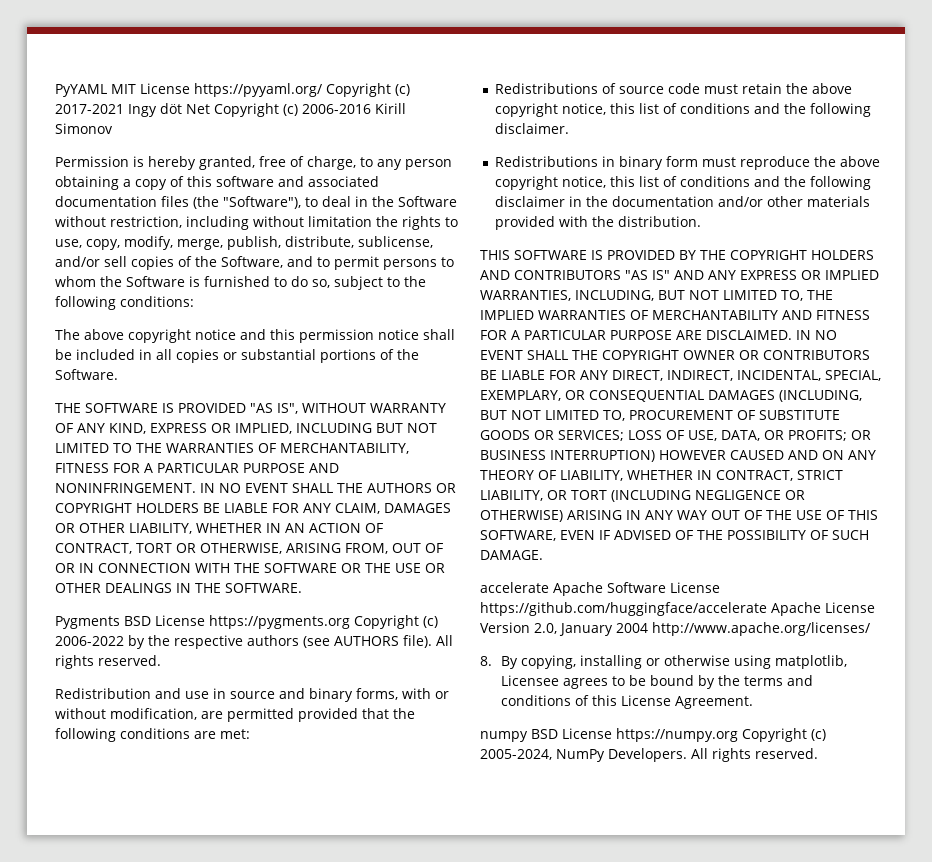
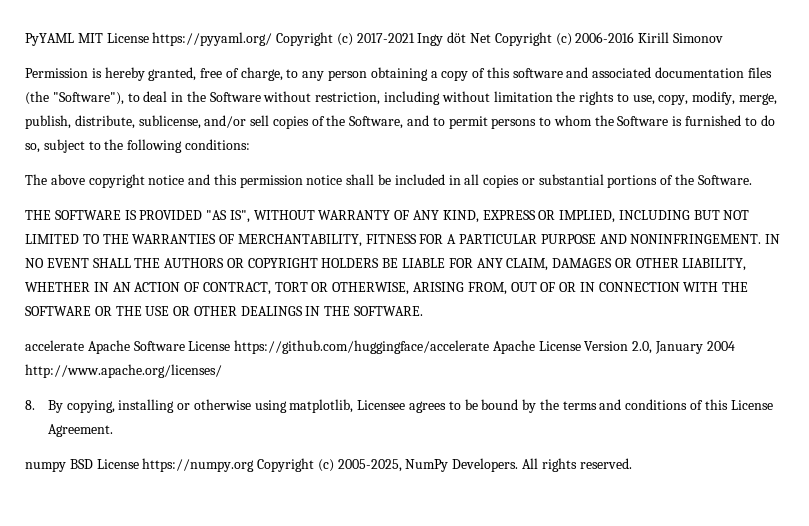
- Pygments BSD License https://pygments.org Copyright (c) 2006-2022 by the respective authors (see AUTHORS file). All rights reserved.
- Redistribution and use in source and binary forms, with or without modification, are permitted provided that the following conditions are met:
- Redistributions of source code must retain the above copyright notice, this list of conditions and the following disclaimer.
- Redistributions in binary form must reproduce the above copyright notice, this list of conditions and the following disclaimer in the documentation and/or other materials provided with the distribution.
- THIS SOFTWARE IS PROVIDED BY THE COPYRIGHT HOLDERS AND CONTRIBUTORS "AS IS" AND ANY EXPRESS OR IMPLIED WARRANTIES, INCLUDING, BUT NOT LIMITED TO, THE IMPLIED WARRANTIES OF MERCHANTABILITY AND FITNESS FOR A PARTICULAR PURPOSE ARE DISCLAIMED. IN NO EVENT SHALL THE COPYRIGHT OWNER OR CONTRIBUTORS BE LIABLE FOR ANY DIRECT, INDIRECT, INCIDENTAL, SPECIAL, EXEMPLARY, OR CONSEQUENTIAL DAMAGES (INCLUDING, BUT NOT LIMITED TO, PROCUREMENT OF SUBSTITUTE GOODS OR SERVICES; LOSS OF USE, DATA, OR PROFITS; OR BUSINESS INTERRUPTION) HOWEVER CAUSED AND ON ANY THEORY OF LIABILITY, WHETHER IN CONTRACT, STRICT LIABILITY, OR TORT (INCLUDING NEGLIGENCE OR OTHERWISE) ARISING IN ANY WAY OUT OF THE USE OF THIS SOFTWARE, EVEN IF ADVISED OF THE POSSIBILITY OF SUCH DAMAGE.
- numpy BSD License https://numpy.org Copyright (c) 2005-2024, NumPy Developers.
+ numpy BSD License https://numpy.org Copyright (c) 2005-2025, NumPy Developers.

